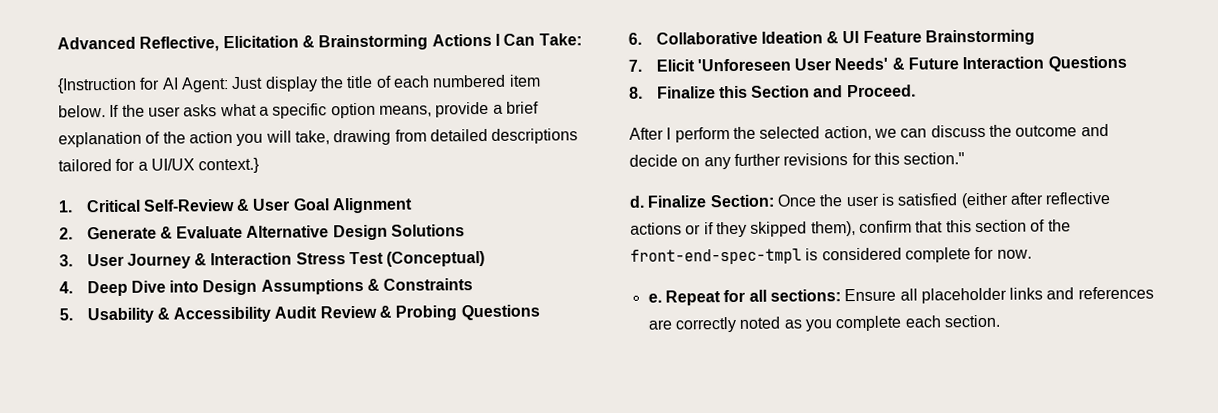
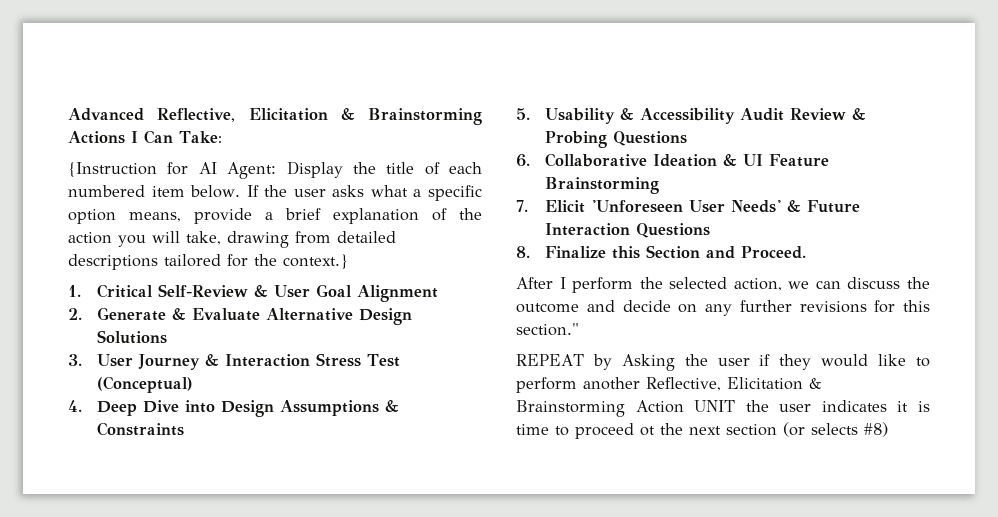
- {Instruction for AI Agent: Just display the title of each numbered item below.
+ {Instruction for AI Agent: Display the title of each numbered item below.
- If the user asks what a specific option means, provide a brief explanation of the action you will take, drawing from detailed descriptions tailored for a UI/UX context.}
+ If the user asks what a specific option means, provide a brief explanation of the action you will take, drawing from detailed descriptions tailored for the context.}
- d. Finalize Section: Once the user is satisfied (either after reflective actions or if they skipped them), confirm that this section of the front-end-spec-tmpl is considered complete for now.
- e. Repeat for all sections: Ensure all placeholder links and references are correctly noted as you complete each section.
+ REPEAT by Asking the user if they would like to perform another Reflective, Elicitation & Brainstorming Action UNIT the user indicates it is time to proceed ot the next section (or selects #8)

